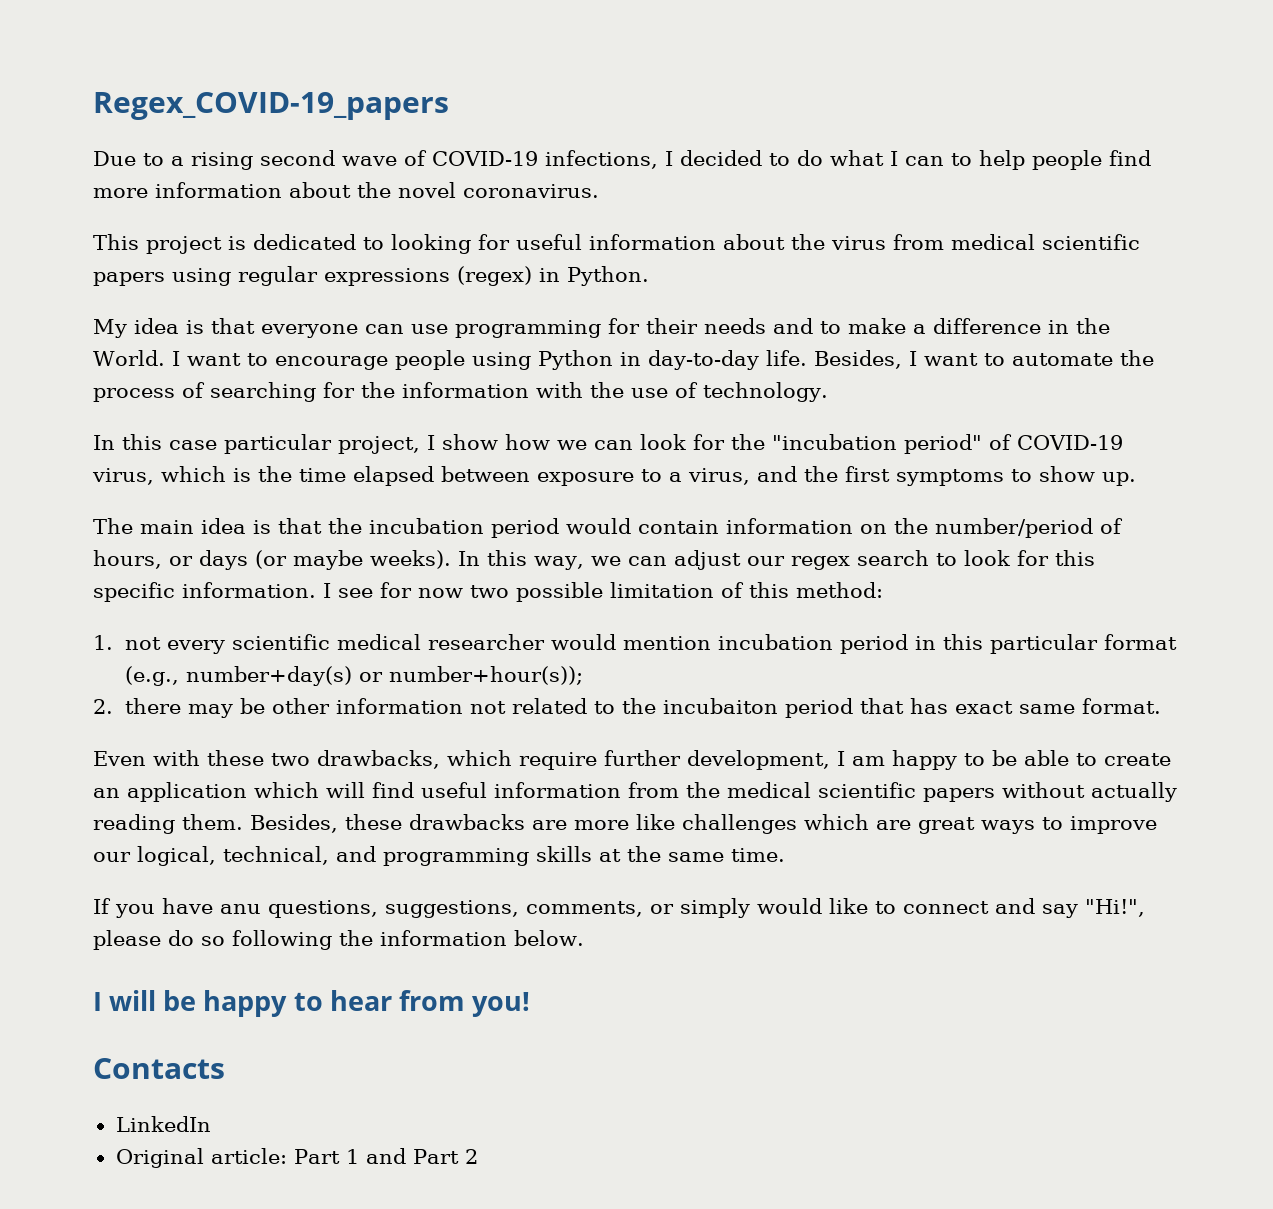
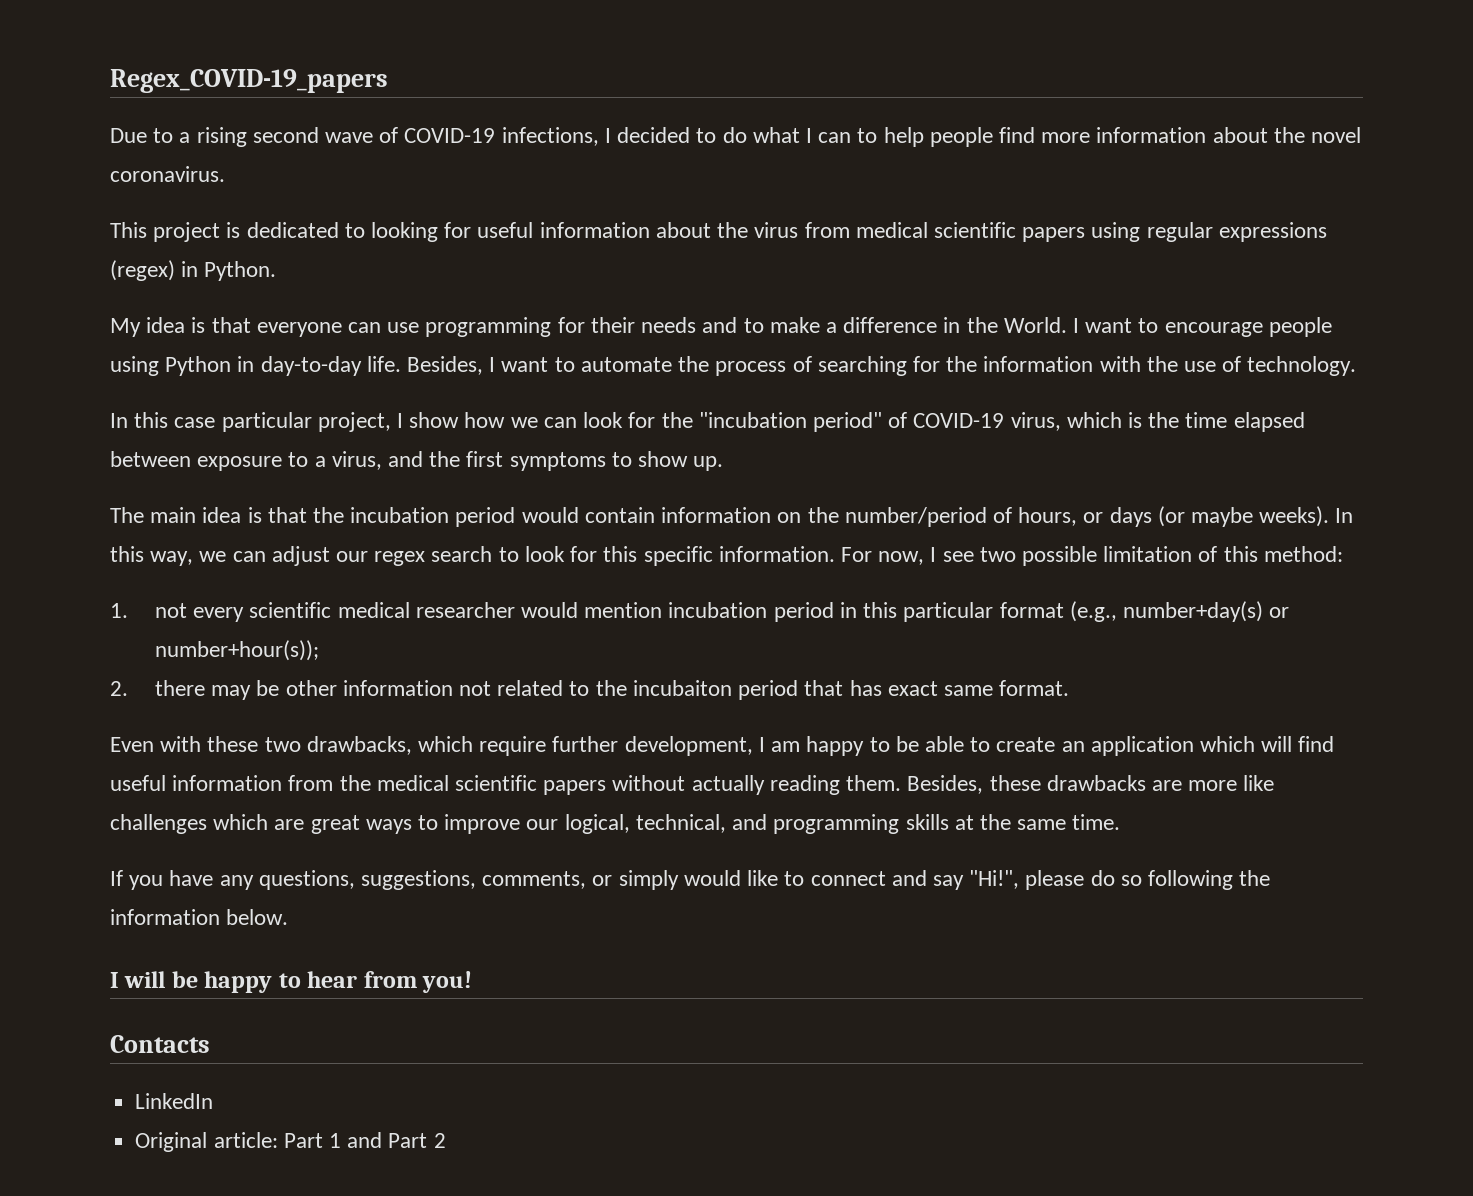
- I see for now two possible limitation of this method:
+ For now, I see two possible limitation of this method:
- If you have anu questions, suggestions, comments, or simply would like to connect and say "Hi!", please do so following the information below.
+ If you have any questions, suggestions, comments, or simply would like to connect and say "Hi!", please do so following the information below.

